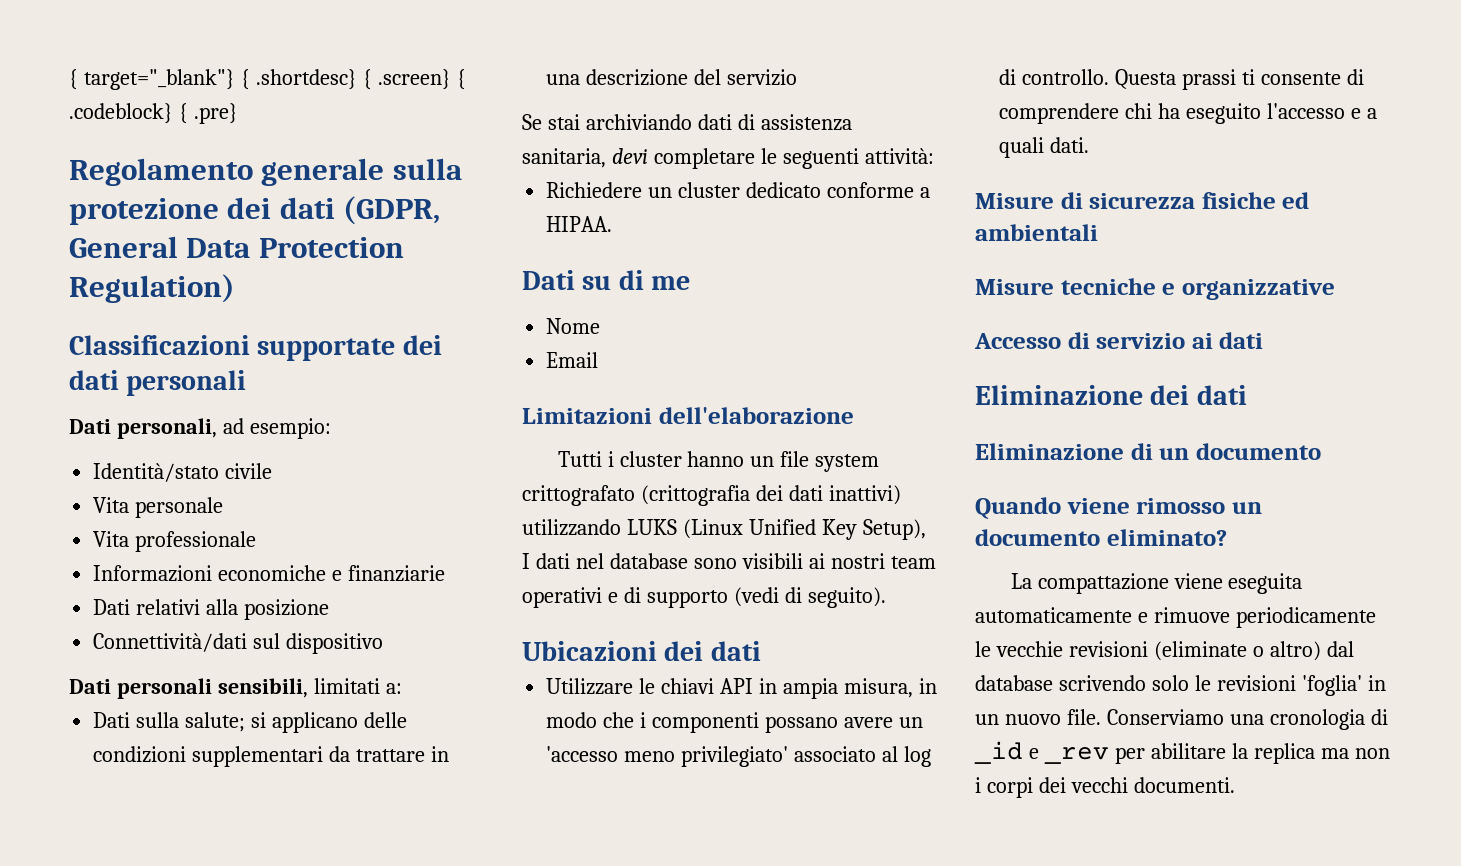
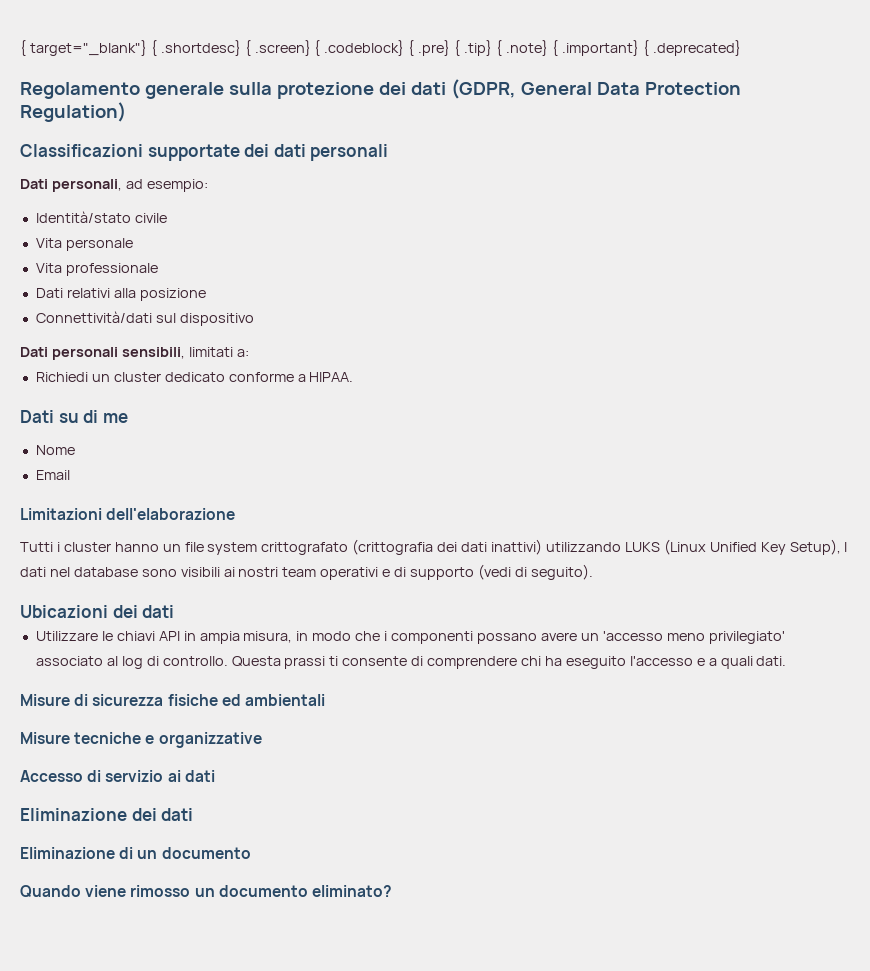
- { target="_blank"} { .shortdesc} { .screen} { .codeblock} { .pre}
+ { target="_blank"} { .shortdesc} { .screen} { .codeblock} { .pre} { .tip} { .note} { .important} { .deprecated}
- Informazioni economiche e finanziarie
- Dati sulla salute; si applicano delle condizioni supplementari da trattare in una descrizione del servizio
- Se stai archiviando dati di assistenza sanitaria, devi completare le seguenti attività:
- Richiedere un cluster dedicato conforme a HIPAA.
+ Richiedi un cluster dedicato conforme a HIPAA.
- La compattazione viene eseguita automaticamente e rimuove periodicamente le vecchie revisioni (eliminate o altro) dal database scrivendo solo le revisioni 'foglia' in un nuovo file. Conserviamo una cronologia di _id e _rev per abilitare la replica ma non i corpi dei vecchi documenti.

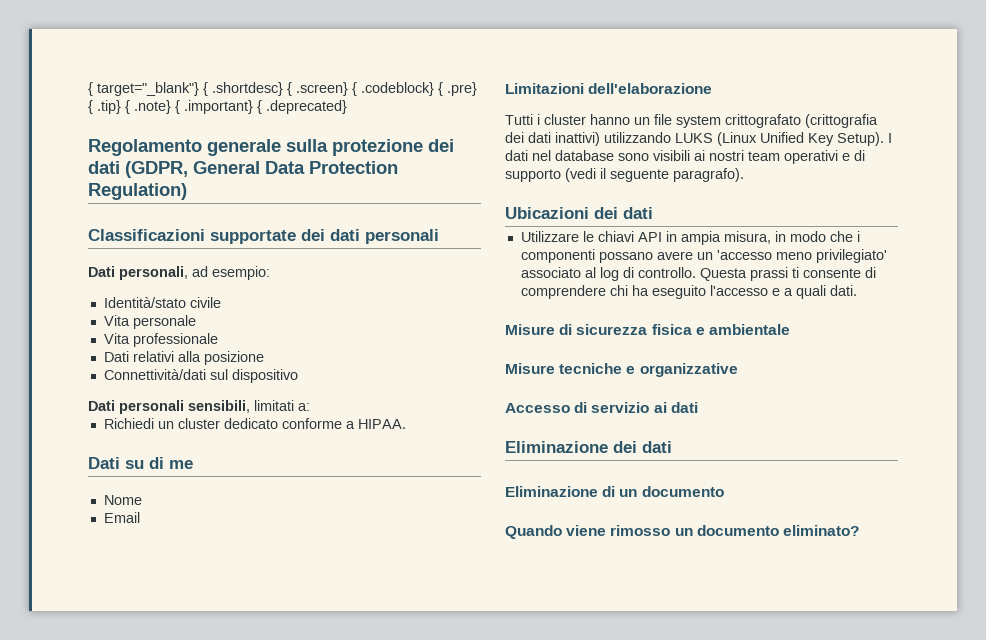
- Tutti i cluster hanno un file system crittografato (crittografia dei dati inattivi) utilizzando LUKS (Linux Unified Key Setup), I dati nel database sono visibili ai nostri team operativi e di supporto (vedi di seguito).
+ Tutti i cluster hanno un file system crittografato (crittografia dei dati inattivi) utilizzando LUKS (Linux Unified Key Setup). I dati nel database sono visibili ai nostri team operativi e di supporto (vedi il seguente paragrafo).
- Misure di sicurezza fisiche ed ambientali
+ Misure di sicurezza fisica e ambientale

